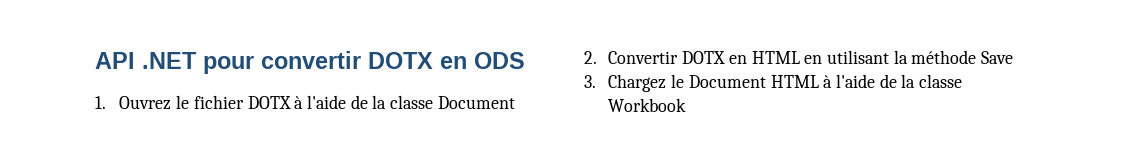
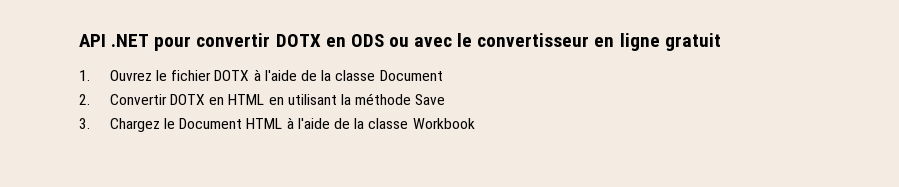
- API .NET pour convertir DOTX en ODS
+ API .NET pour convertir DOTX en ODS ou avec le convertisseur en ligne gratuit

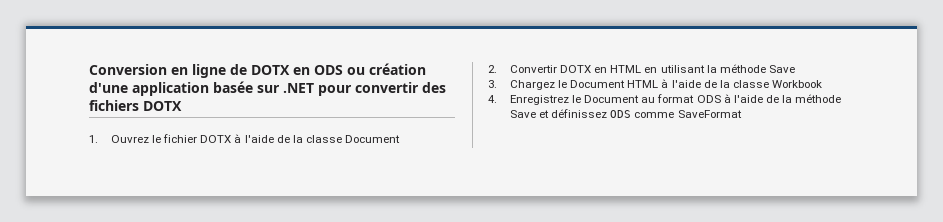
- API .NET pour convertir DOTX en ODS ou avec le convertisseur en ligne gratuit
+ Conversion en ligne de DOTX en ODS ou création d'une application basée sur .NET pour convertir des fichiers DOTX
+ 4. Enregistrez le Document au format ODS à l'aide de la méthode Save et définissez ODS comme SaveFormat

